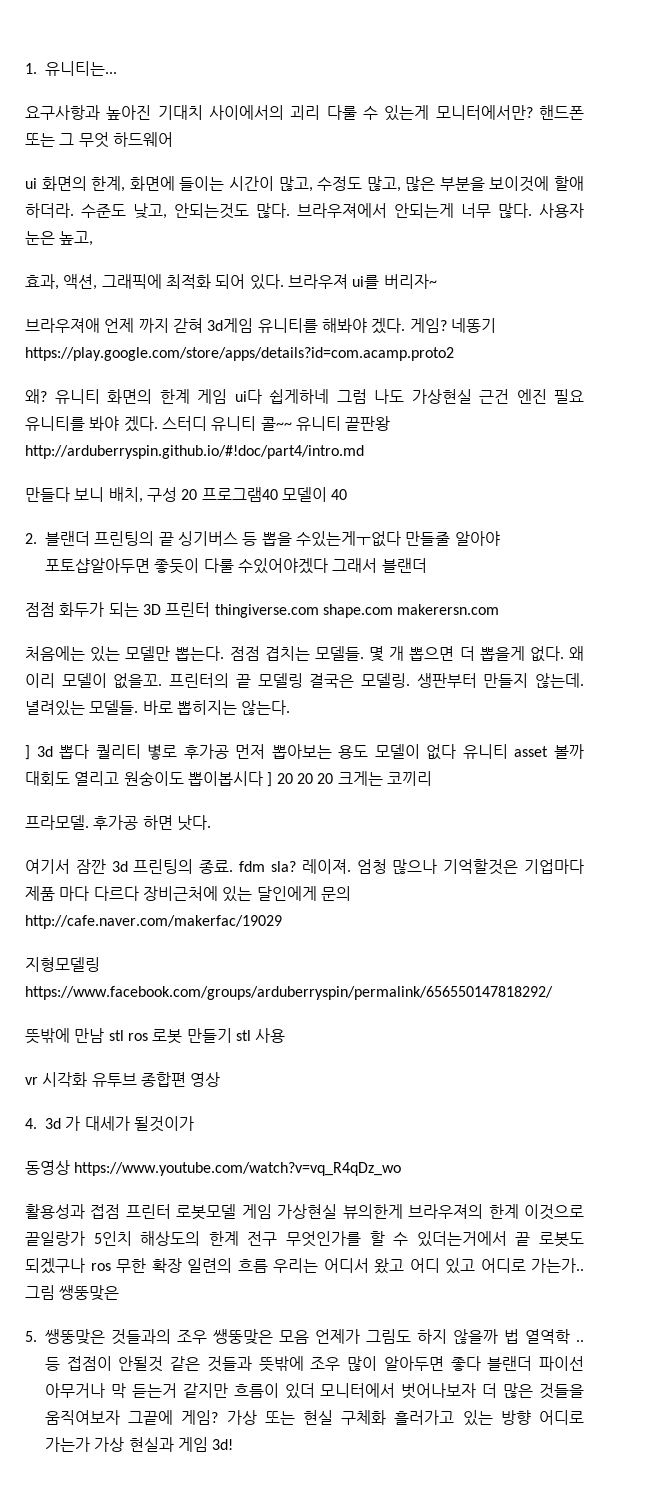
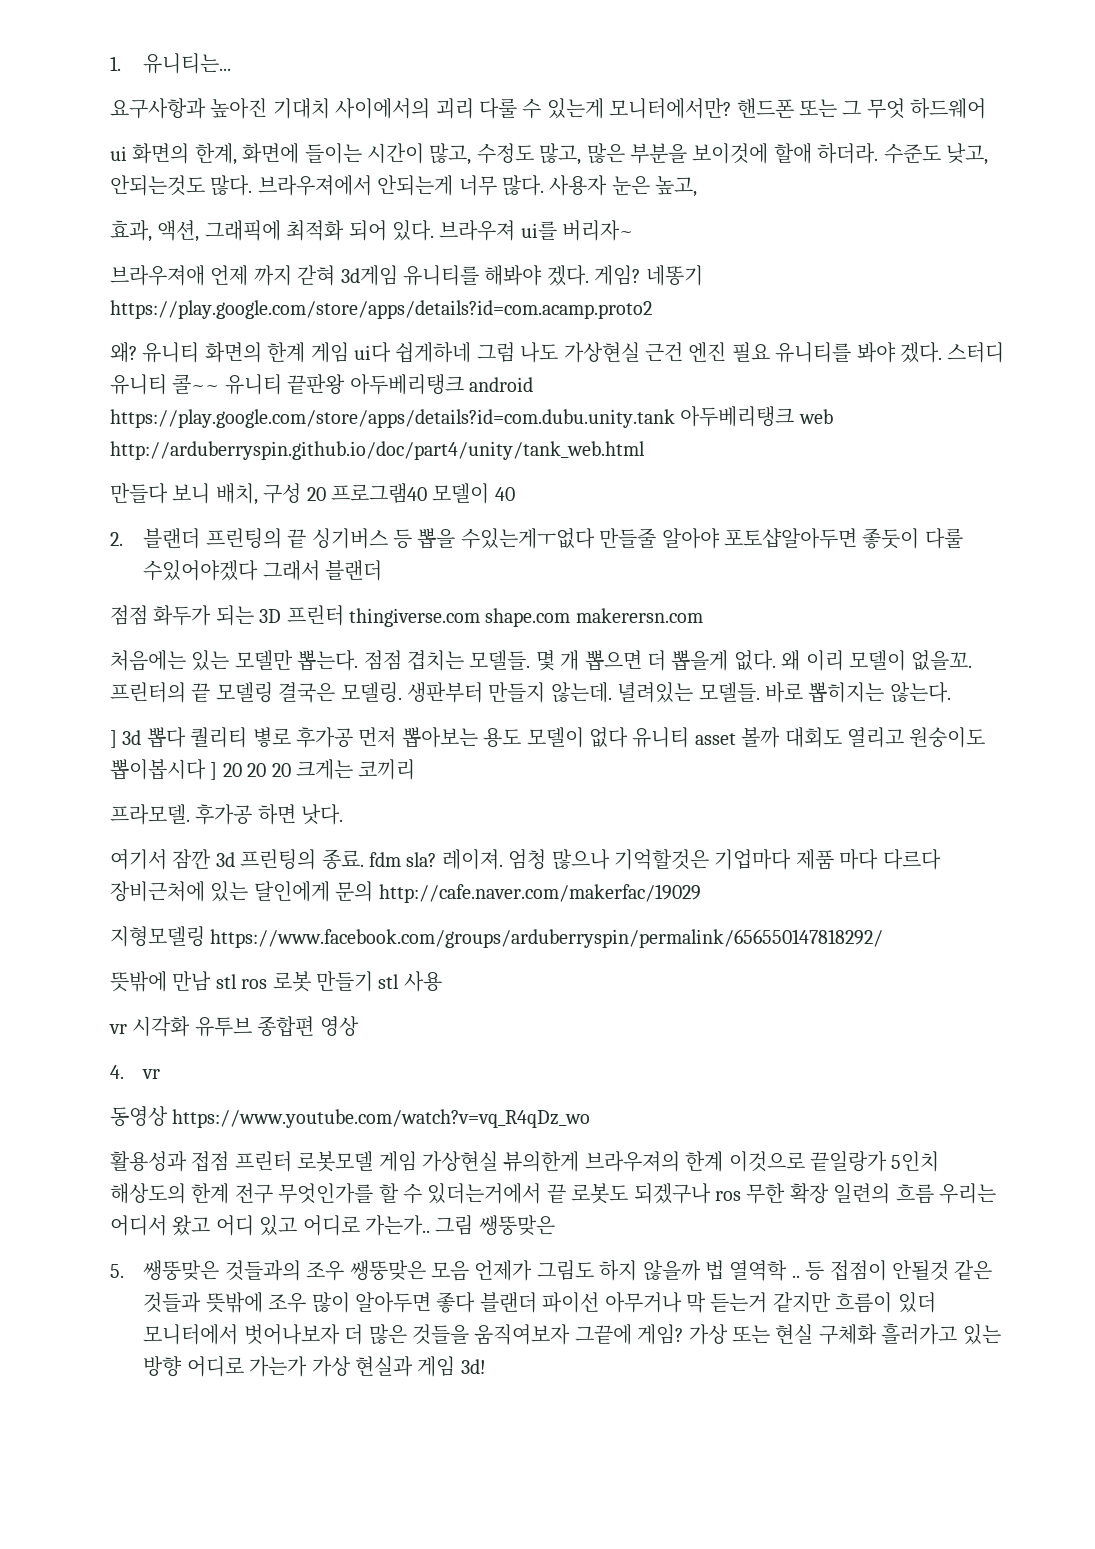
- 스터디 유니티 콜~~ 유니티 끝판왕 http://arduberryspin.github.io/#!doc/part4/intro.md
+ 스터디 유니티 콜~~ 유니티 끝판왕 아두베리탱크 android https://play.google.com/store/apps/details?id=com.dubu.unity.tank 아두베리탱크 web http://arduberryspin.github.io/doc/part4/unity/tank_web.html
- 4. 3d 가 대세가 될것이가
+ 4. vr

